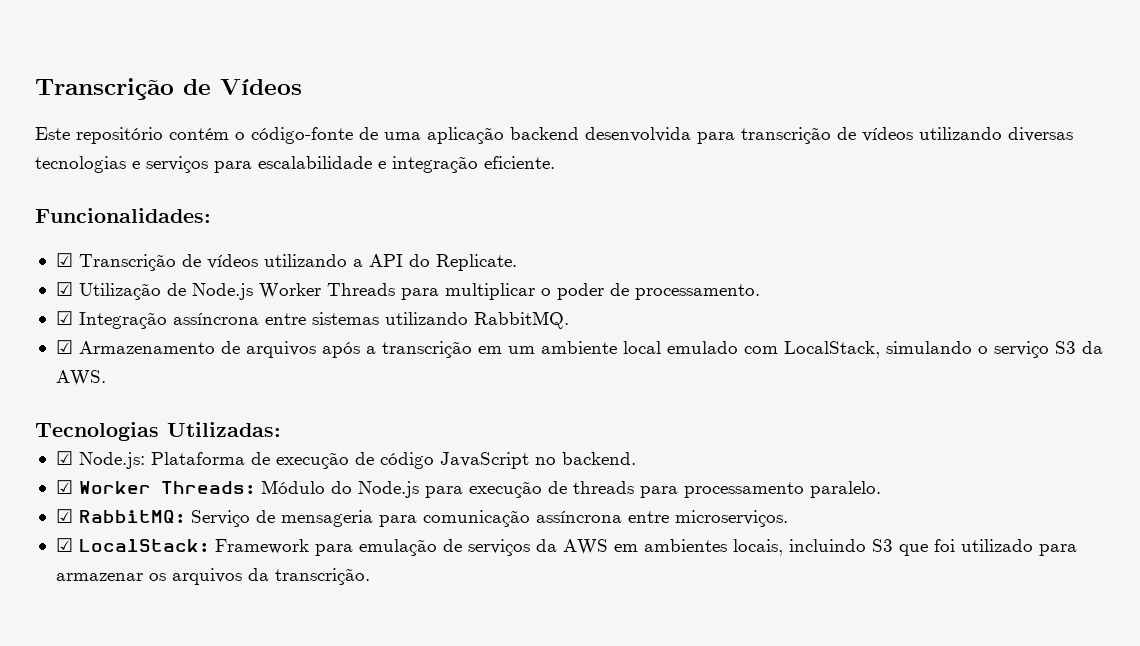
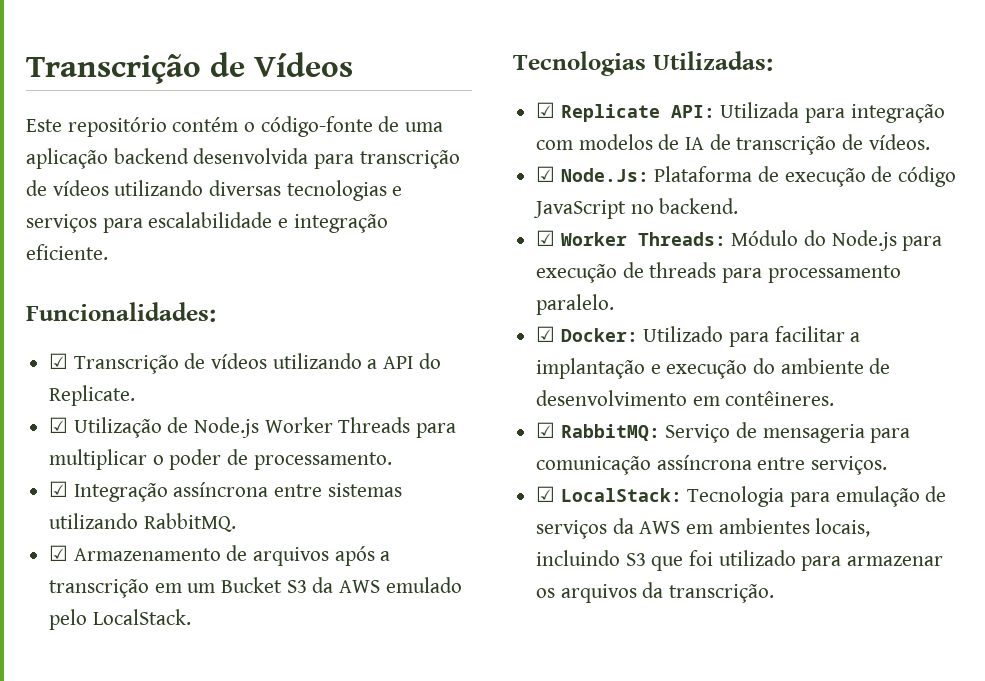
- ☑ Armazenamento de arquivos após a transcrição em um ambiente local emulado com LocalStack, simulando o serviço S3 da AWS.
+ ☑ Armazenamento de arquivos após a transcrição em um Bucket S3 da AWS emulado pelo LocalStack.
  Tecnologias Utilizadas:
- ☑ Node.js: Plataforma de execução de código JavaScript no backend.
+ ☑ Replicate API: Utilizada para integração com modelos de IA de transcrição de vídeos.
+ ☑ Node.Js: Plataforma de execução de código JavaScript no backend.
+ ☑ Docker: Utilizado para facilitar a implantação e execução do ambiente de desenvolvimento em contêineres.
- ☑ RabbitMQ: Serviço de mensageria para comunicação assíncrona entre microserviços.
+ ☑ RabbitMQ: Serviço de mensageria para comunicação assíncrona entre serviços.
- ☑ LocalStack: Framework para emulação de serviços da AWS em ambientes locais, incluindo S3 que foi utilizado para armazenar os arquivos da transcrição.
+ ☑ LocalStack: Tecnologia para emulação de serviços da AWS em ambientes locais, incluindo S3 que foi utilizado para armazenar os arquivos da transcrição.

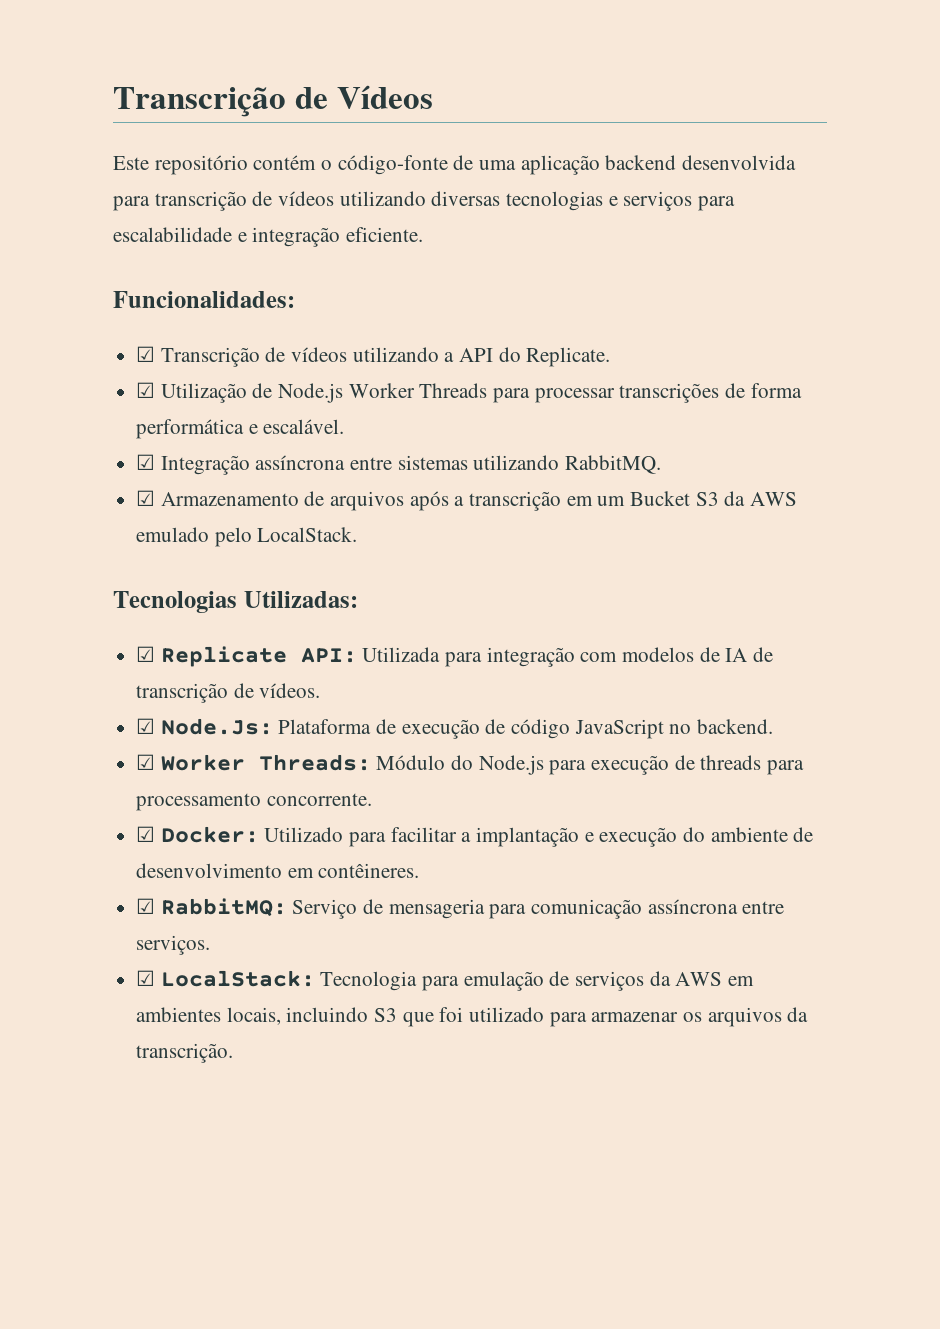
- ☑ Utilização de Node.js Worker Threads para multiplicar o poder de processamento.
+ ☑ Utilização de Node.js Worker Threads para processar transcrições de forma performática e escalável.
- ☑ Worker Threads: Módulo do Node.js para execução de threads para processamento paralelo.
+ ☑ Worker Threads: Módulo do Node.js para execução de threads para processamento concorrente.

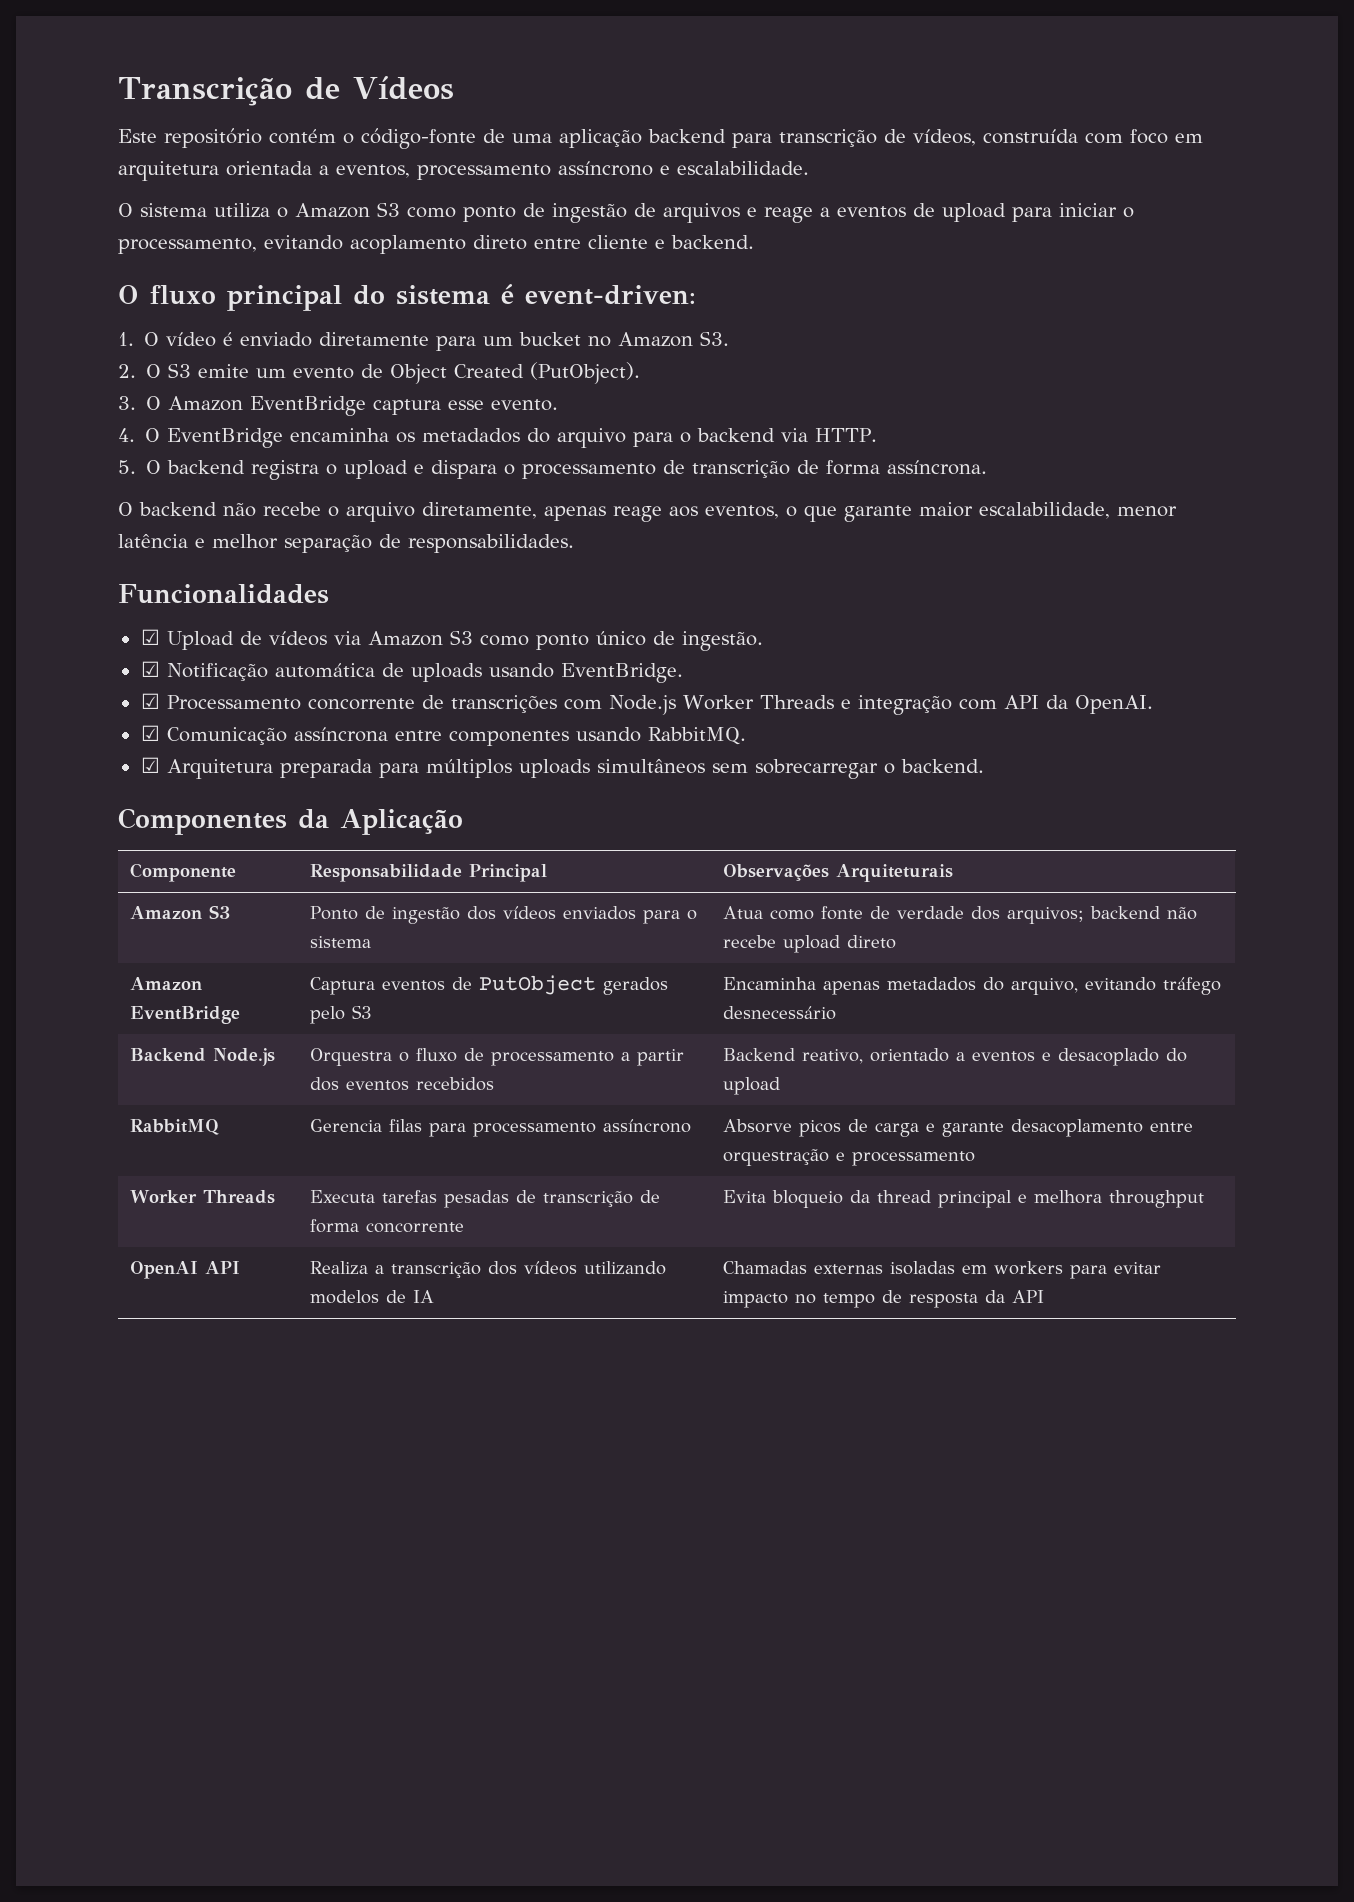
- Este repositório contém o código-fonte de uma aplicação backend desenvolvida para transcrição de vídeos utilizando diversas tecnologias e serviços para escalabilidade e integração eficiente.
- Funcionalidades:
- ☑ Transcrição de vídeos utilizando a API do Replicate.
- ☑ Utilização de Node.js Worker Threads para processar transcrições de forma performática e escalável.
- ☑ Integração assíncrona entre sistemas utilizando RabbitMQ.
+ Este repositório contém o código-fonte de uma aplicação backend para transcrição de vídeos, construída com foco em arquitetura orientada a eventos, processamento assíncrono e escalabilidade.
+ O sistema utiliza o Amazon S3 como ponto de ingestão de arquivos e reage a eventos de upload para iniciar o processamento, evitando acoplamento direto entre cliente e backend.
+ O fluxo principal do sistema é event-driven:
+ 1. O vídeo é enviado diretamente para um bucket no Amazon S3.
+ 2. O S3 emite um evento de Object Created (PutObject).
+ 3. O Amazon EventBridge captura esse evento.
+ 4. O EventBridge encaminha os metadados do arquivo para o backend via HTTP.
+ 5. O backend registra o upload e dispara o processamento de transcrição de forma assíncrona.
+ O backend não recebe o arquivo diretamente, apenas reage aos eventos, o que garante maior escalabilidade, menor latência e melhor separação de responsabilidades.
+ Funcionalidades
+ ☑ Upload de vídeos via Amazon S3 como ponto único de ingestão.
+ ☑ Notificação automática de uploads usando EventBridge.
+ ☑ Processamento concorrente de transcrições com Node.js Worker Threads e integração com API da OpenAI.
+ ☑ Comunicação assíncrona entre componentes usando RabbitMQ.
- ☑ Armazenamento de arquivos após a transcrição em um Bucket S3 da AWS emulado pelo LocalStack.
- Tecnologias Utilizadas:
- ☑ Replicate API: Utilizada para integração com modelos de IA de transcrição de vídeos.
- ☑ Node.Js: Plataforma de execução de código JavaScript no backend.
- ☑ Worker Threads: Módulo do Node.js para execução de threads para processamento concorrente.
- ☑ Docker: Utilizado para facilitar a implantação e execução do ambiente de desenvolvimento em contêineres.
- ☑ RabbitMQ: Serviço de mensageria para comunicação assíncrona entre serviços.
- ☑ LocalStack: Tecnologia para emulação de serviços da AWS em ambientes locais, incluindo S3 que foi utilizado para armazenar os arquivos da transcrição.
+ ☑ Arquitetura preparada para múltiplos uploads simultâneos sem sobrecarregar o backend.
+ Componentes da Aplicação
+ Componente | Responsabilidade Principal | Observações Arquiteturais
+ Amazon S3 | Ponto de ingestão dos vídeos enviados para o sistema | Atua como fonte de verdade dos arquivos; backend não recebe upload direto
+ Amazon EventBridge | Captura eventos de PutObject gerados pelo S3 | Encaminha apenas metadados do arquivo, evitando tráfego desnecessário
+ Backend Node.js | Orquestra o fluxo de processamento a partir dos eventos recebidos | Backend reativo, orientado a eventos e desacoplado do upload
+ RabbitMQ | Gerencia filas para processamento assíncrono | Absorve picos de carga e garante desacoplamento entre orquestração e processamento
+ Worker Threads | Executa tarefas pesadas de transcrição de forma concorrente | Evita bloqueio da thread principal e melhora throughput
+ OpenAI API | Realiza a transcrição dos vídeos utilizando modelos de IA | Chamadas externas isoladas em workers para evitar impacto no tempo de resposta da API

